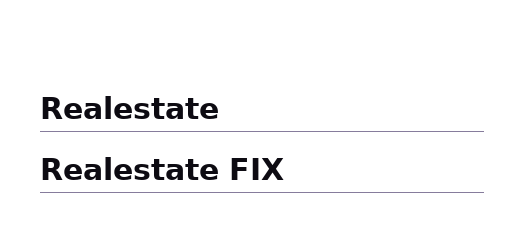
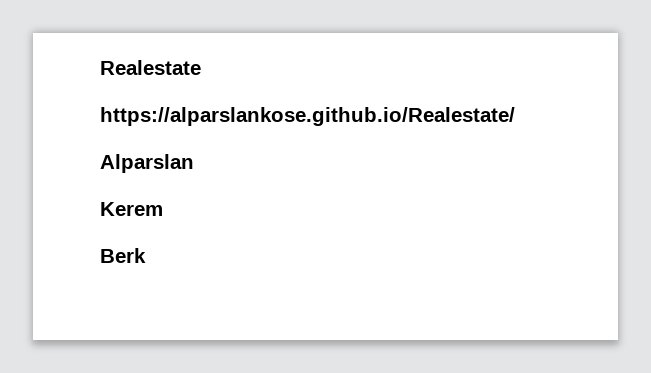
- Realestate FIX
+ https://alparslankose.github.io/Realestate/
+ Alparslan
+ Kerem
+ Berk

